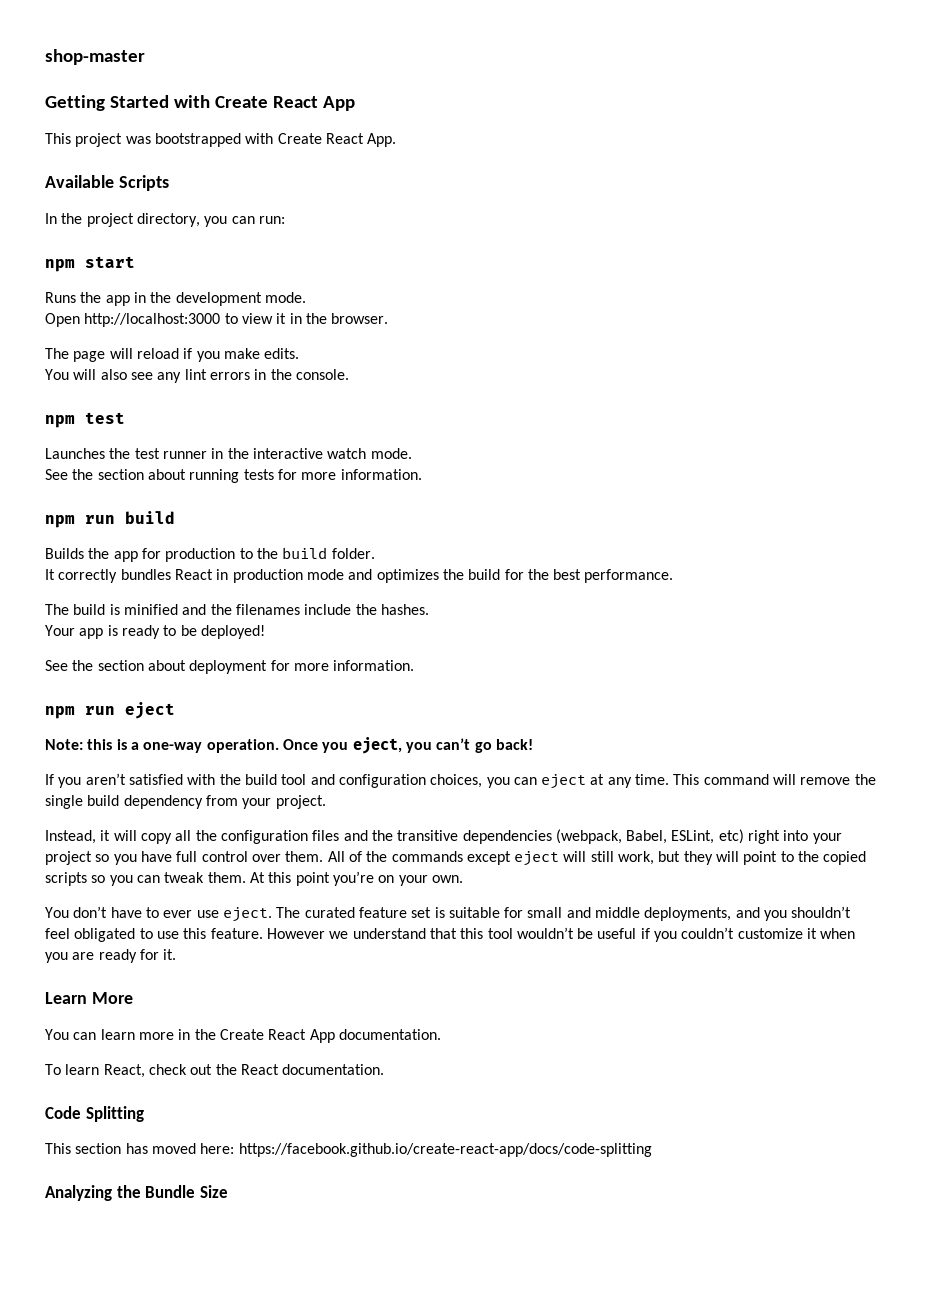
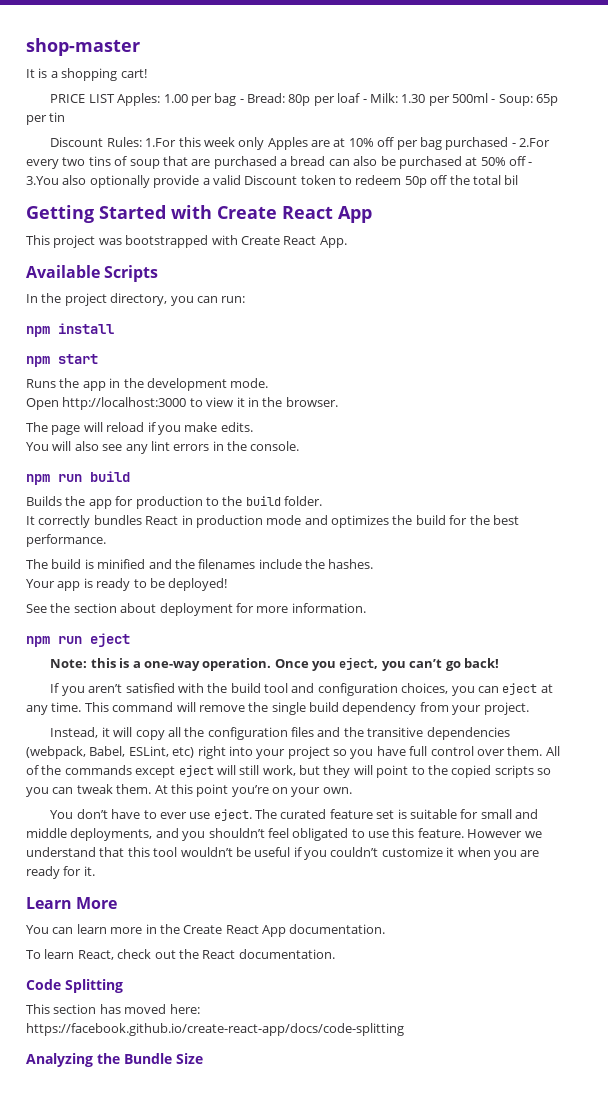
+ It is a shopping cart!
+ PRICE LIST Apples: 1.00 per bag - Bread: 80p per loaf - Milk: 1.30 per 500ml - Soup: 65p per tin
+ Discount Rules: 1.For this week only Apples are at 10% off per bag purchased - 2.For every two tins of soup that are purchased a bread can also be purchased at 50% off - 3.You also optionally provide a valid Discount token to redeem 50p off the total bil
+ npm install
- npm test
- Launches the test runner in the interactive watch mode.
- See the section about running tests for more information.

